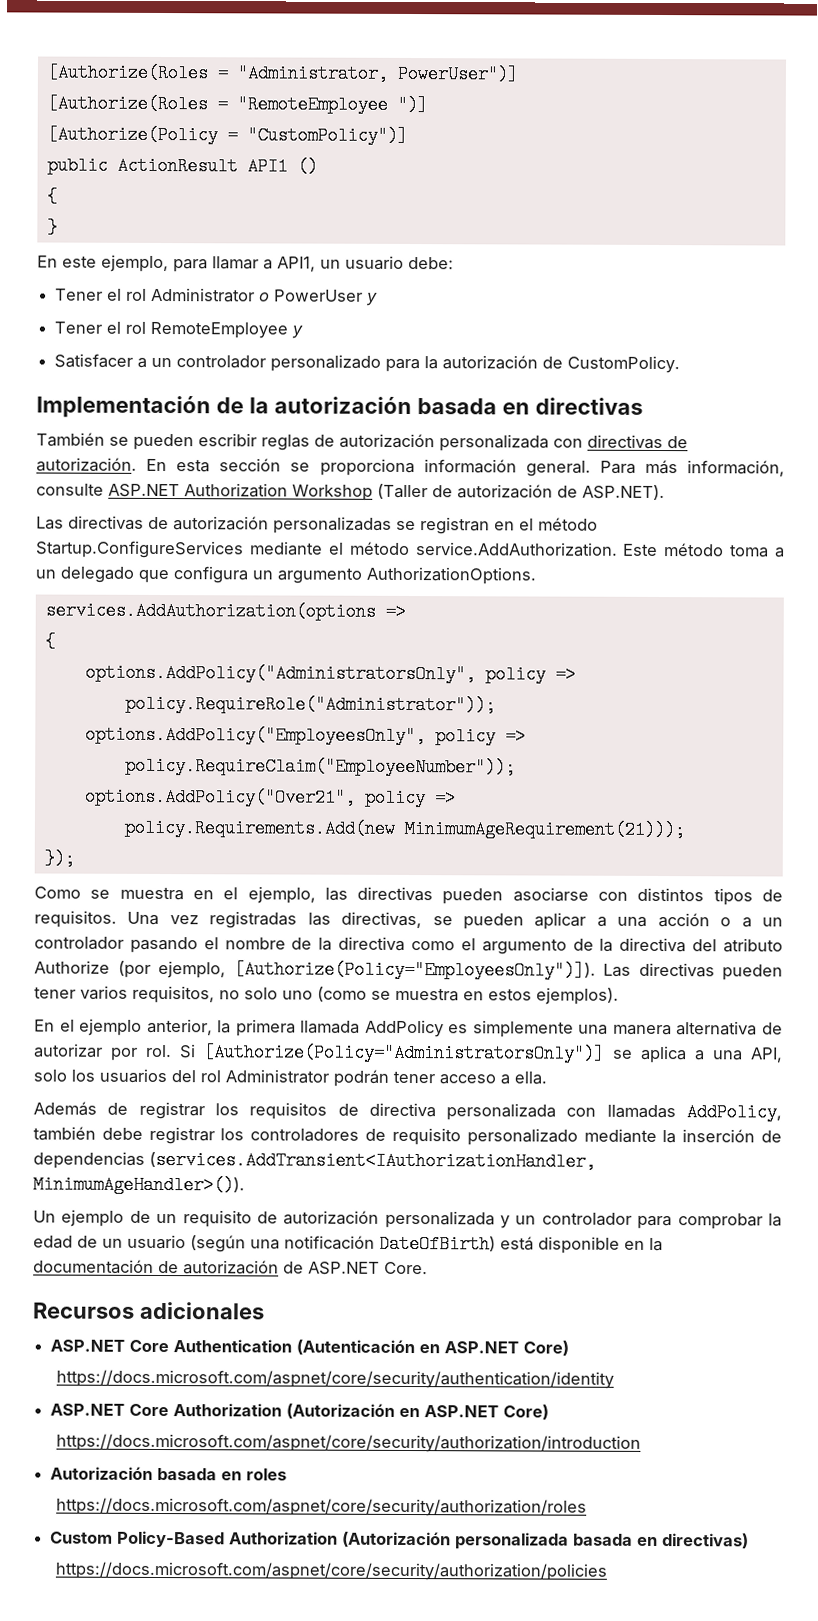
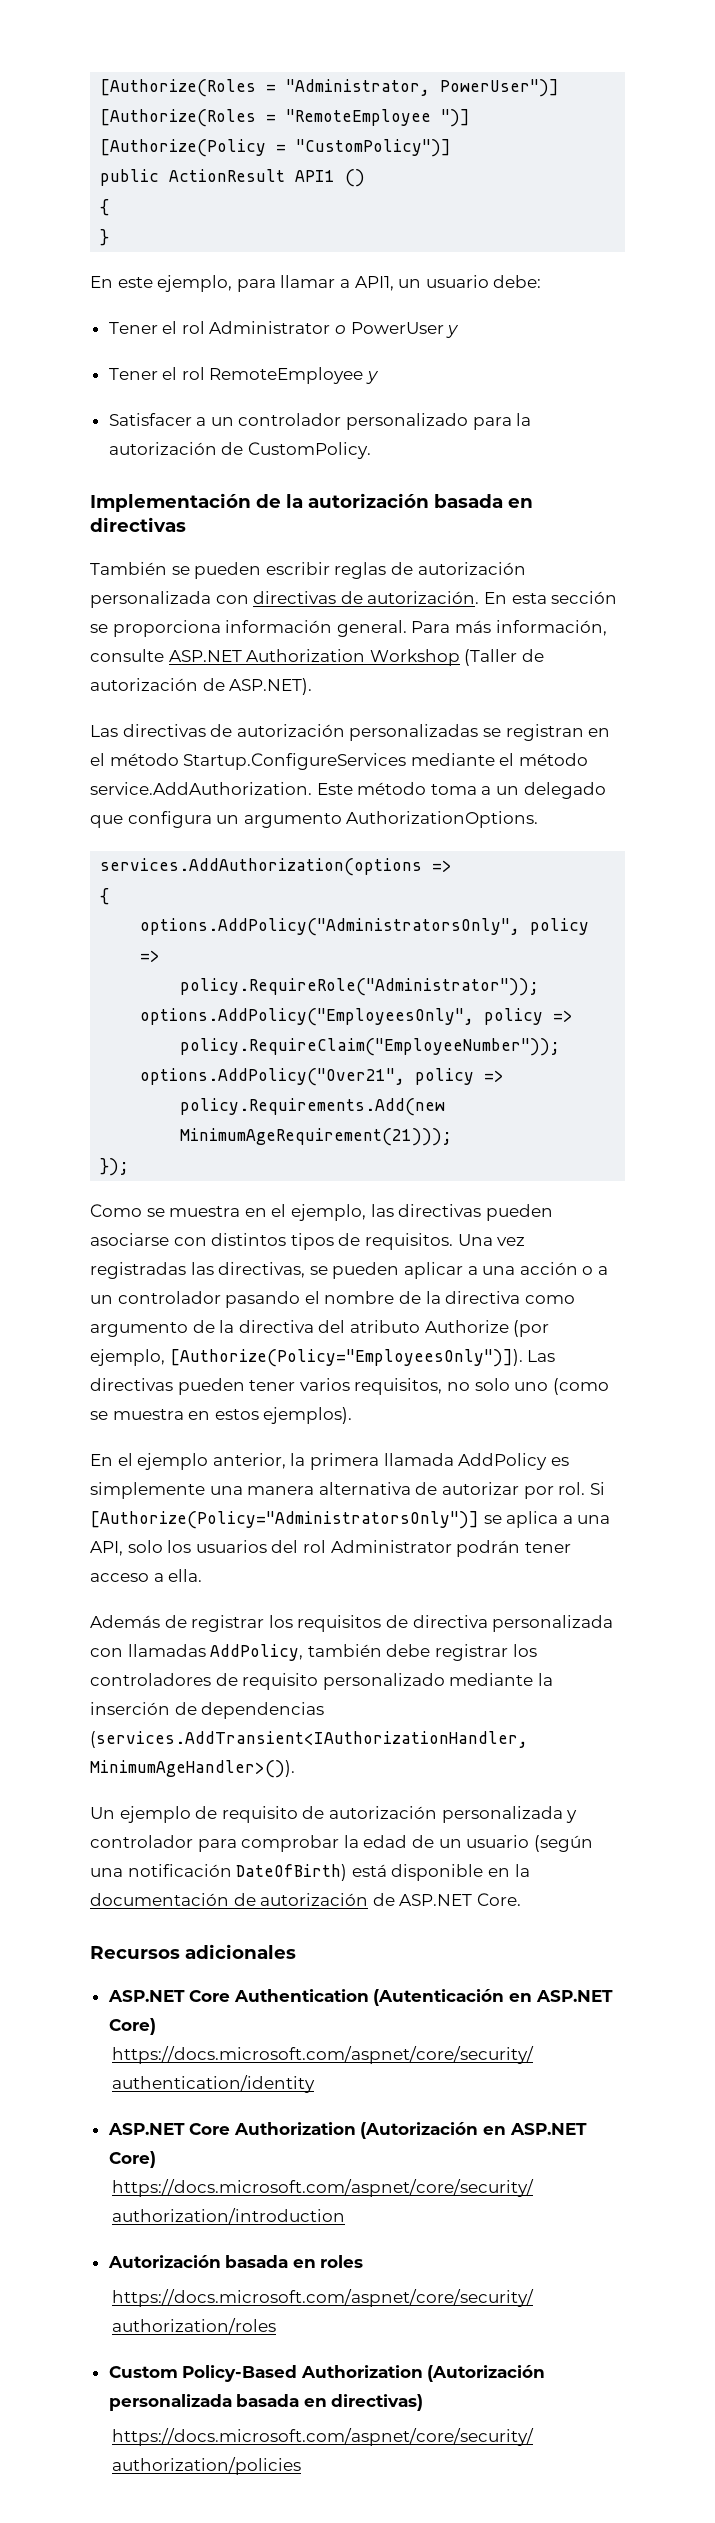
- Una vez registradas las directivas, se pueden aplicar a una acción o a un controlador pasando el nombre de la directiva como el argumento de la directiva del atributo Authorize (por ejemplo, [Authorize(Policy="EmployeesOnly")]).
+ Una vez registradas las directivas, se pueden aplicar a una acción o a un controlador pasando el nombre de la directiva como argumento de la directiva del atributo Authorize (por ejemplo, [Authorize(Policy="EmployeesOnly")]).
- Un ejemplo de un requisito de autorización personalizada y un controlador para comprobar la edad de un usuario (según una notificación DateOfBirth) está disponible en la documentación de autorización de ASP.NET Core.
+ Un ejemplo de requisito de autorización personalizada y controlador para comprobar la edad de un usuario (según una notificación DateOfBirth) está disponible en la documentación de autorización de ASP.NET Core.

